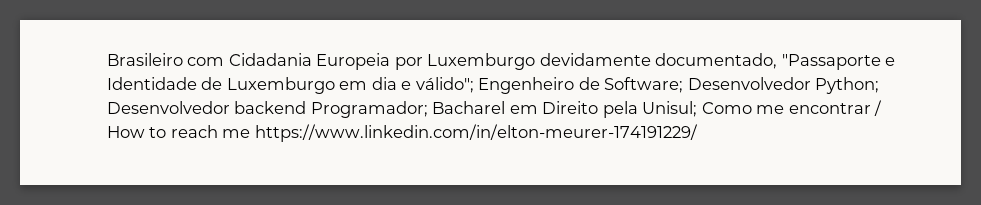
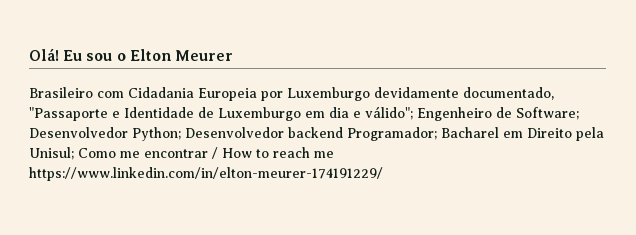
+ Olá! Eu sou o Elton Meurer

